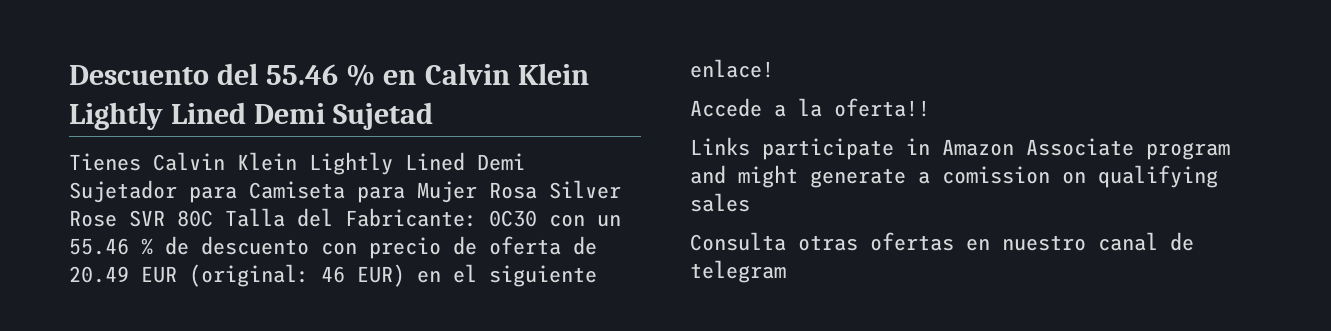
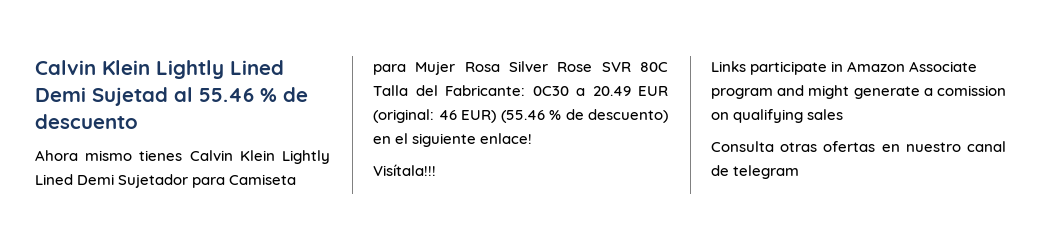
- Descuento del 55.46 % en Calvin Klein Lightly Lined Demi Sujetad
- Tienes Calvin Klein Lightly Lined Demi Sujetador para Camiseta para Mujer Rosa Silver Rose SVR 80C Talla del Fabricante: 0C30 con un 55.46 % de descuento con precio de oferta de 20.49 EUR (original: 46 EUR) en el siguiente enlace!
+ Calvin Klein Lightly Lined Demi Sujetad al 55.46 % de descuento
+ Ahora mismo tienes Calvin Klein Lightly Lined Demi Sujetador para Camiseta para Mujer Rosa Silver Rose SVR 80C Talla del Fabricante: 0C30 a 20.49 EUR (original: 46 EUR) (55.46 % de descuento) en el siguiente enlace!
- Accede a la oferta!!
+ Visítala!!!

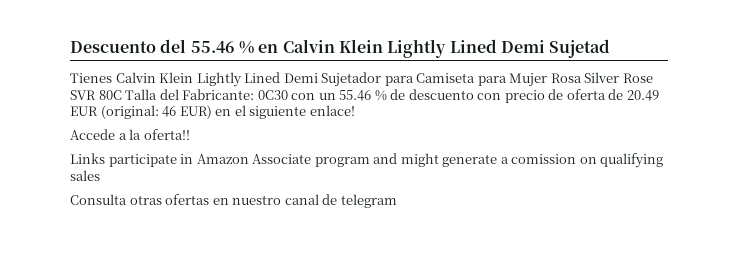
- Calvin Klein Lightly Lined Demi Sujetad al 55.46 % de descuento
- Ahora mismo tienes Calvin Klein Lightly Lined Demi Sujetador para Camiseta para Mujer Rosa Silver Rose SVR 80C Talla del Fabricante: 0C30 a 20.49 EUR (original: 46 EUR) (55.46 % de descuento) en el siguiente enlace!
+ Descuento del 55.46 % en Calvin Klein Lightly Lined Demi Sujetad
+ Tienes Calvin Klein Lightly Lined Demi Sujetador para Camiseta para Mujer Rosa Silver Rose SVR 80C Talla del Fabricante: 0C30 con un 55.46 % de descuento con precio de oferta de 20.49 EUR (original: 46 EUR) en el siguiente enlace!
- Visítala!!!
+ Accede a la oferta!!

